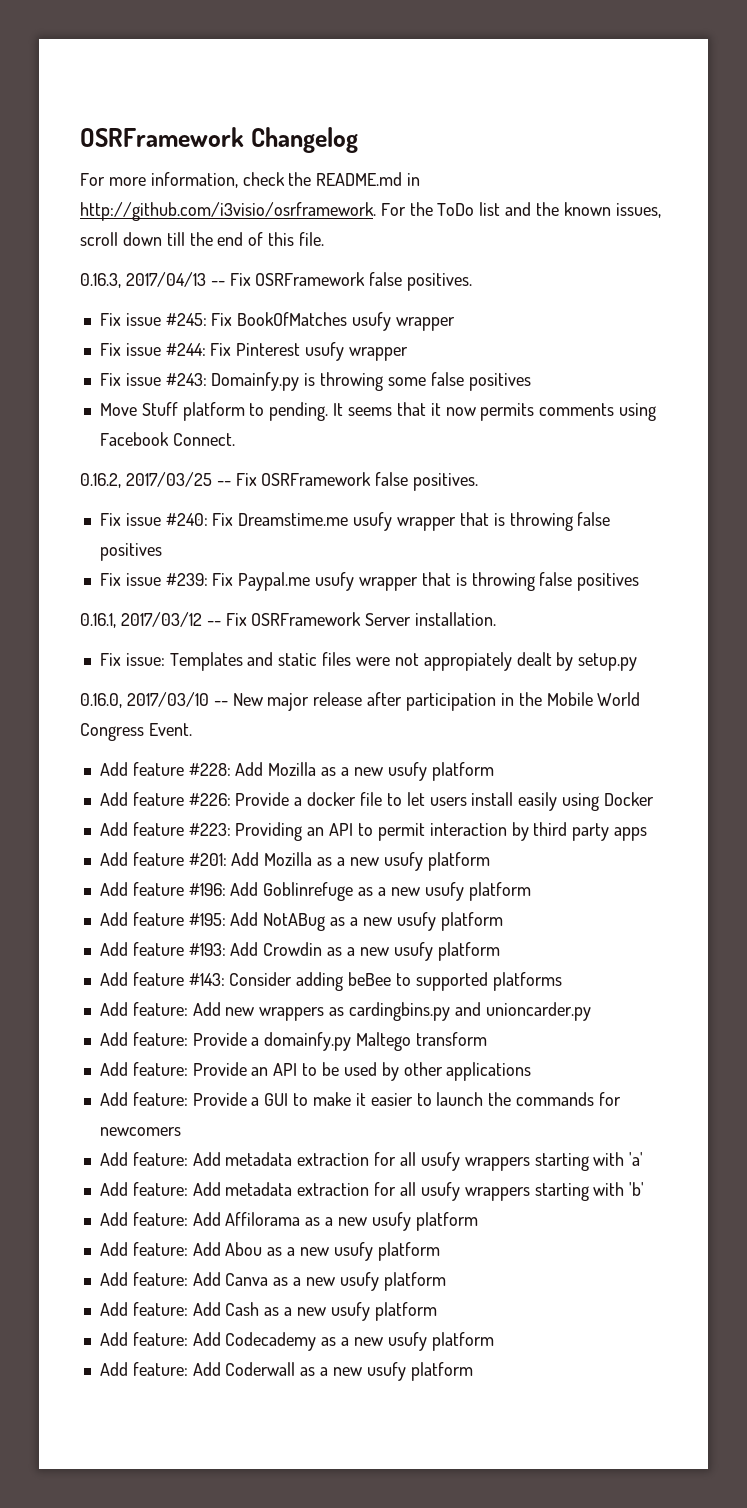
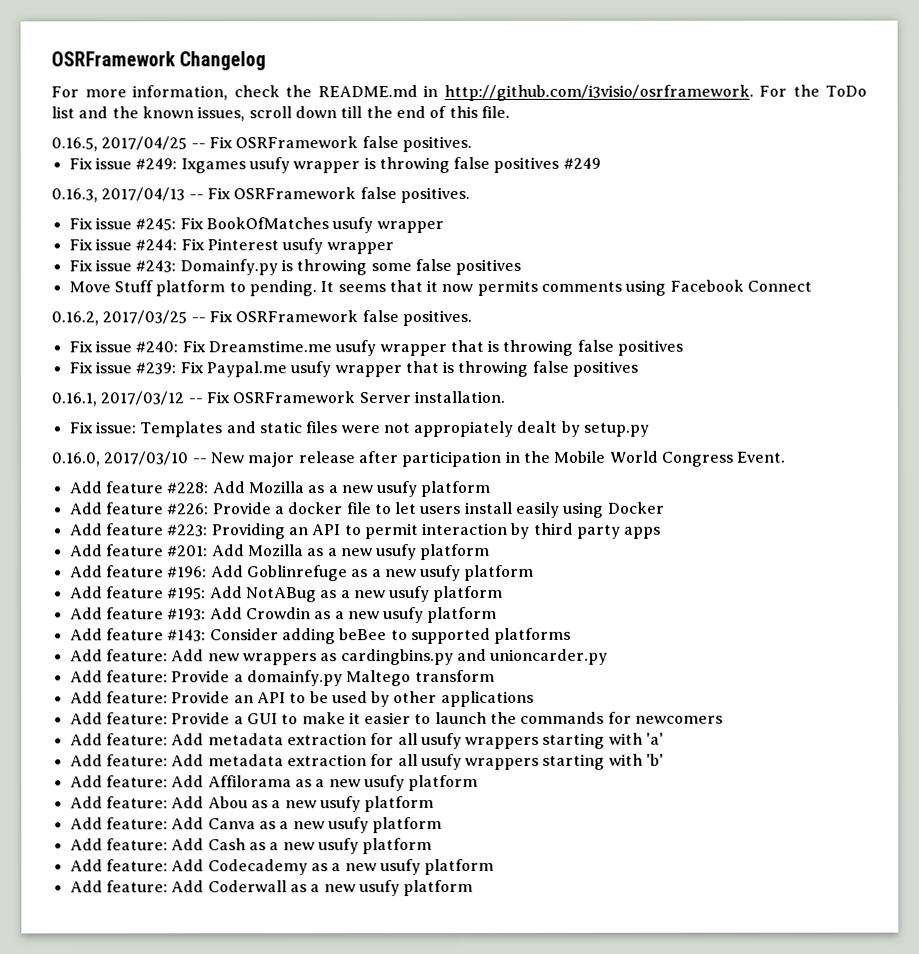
+ 0.16.5, 2017/04/25 -- Fix OSRFramework false positives.
+ Fix issue #249: Ixgames usufy wrapper is throwing false positives #249
- It seems that it now permits comments using Facebook Connect.
+ It seems that it now permits comments using Facebook Connect

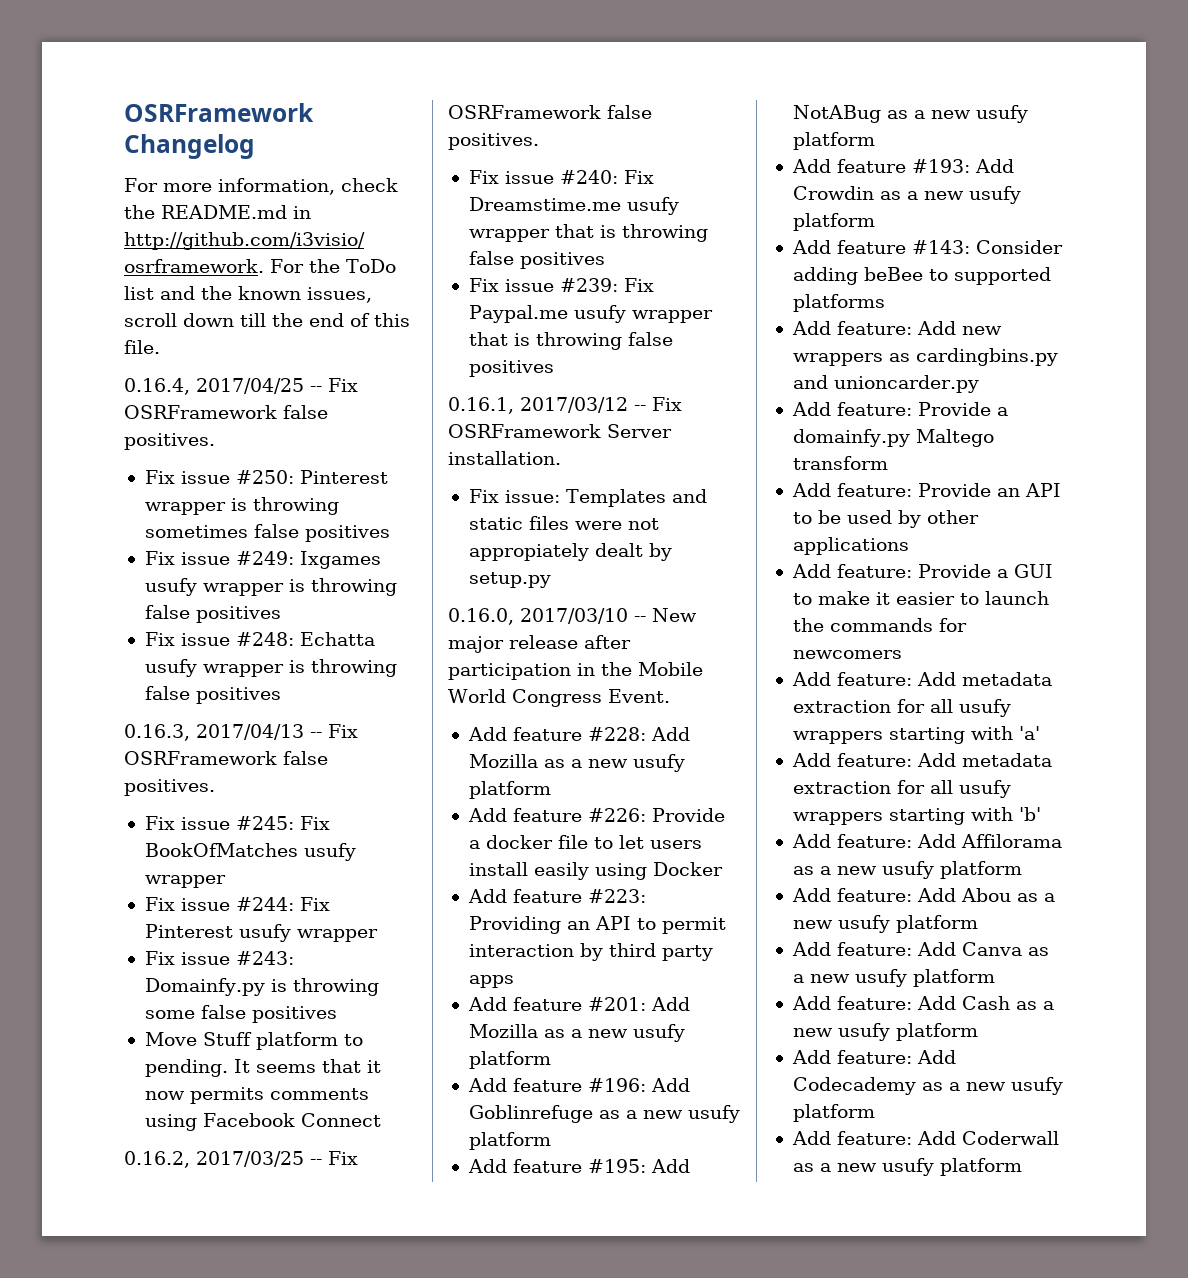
- 0.16.5, 2017/04/25 -- Fix OSRFramework false positives.
+ 0.16.4, 2017/04/25 -- Fix OSRFramework false positives.
+ Fix issue #250: Pinterest wrapper is throwing sometimes false positives
- Fix issue #249: Ixgames usufy wrapper is throwing false positives #249
+ Fix issue #249: Ixgames usufy wrapper is throwing false positives
+ Fix issue #248: Echatta usufy wrapper is throwing false positives

